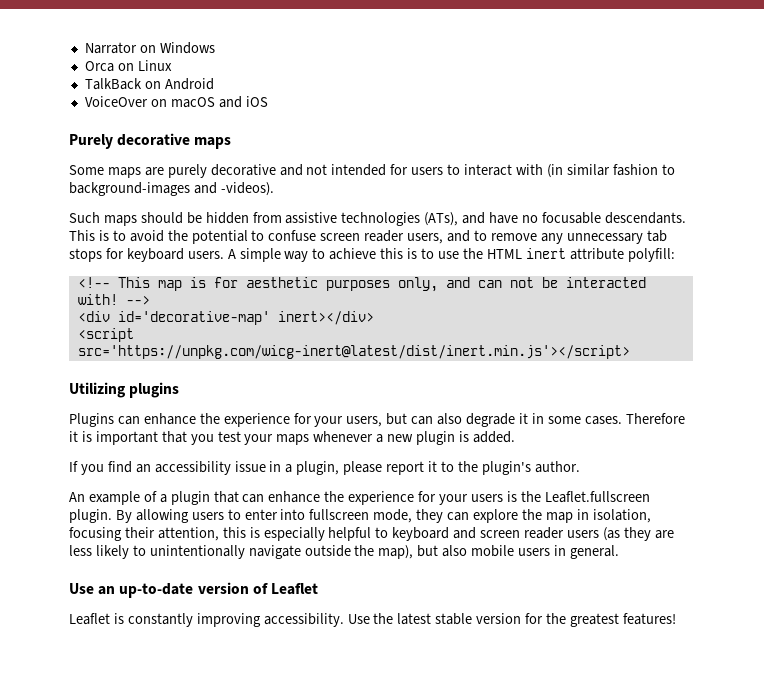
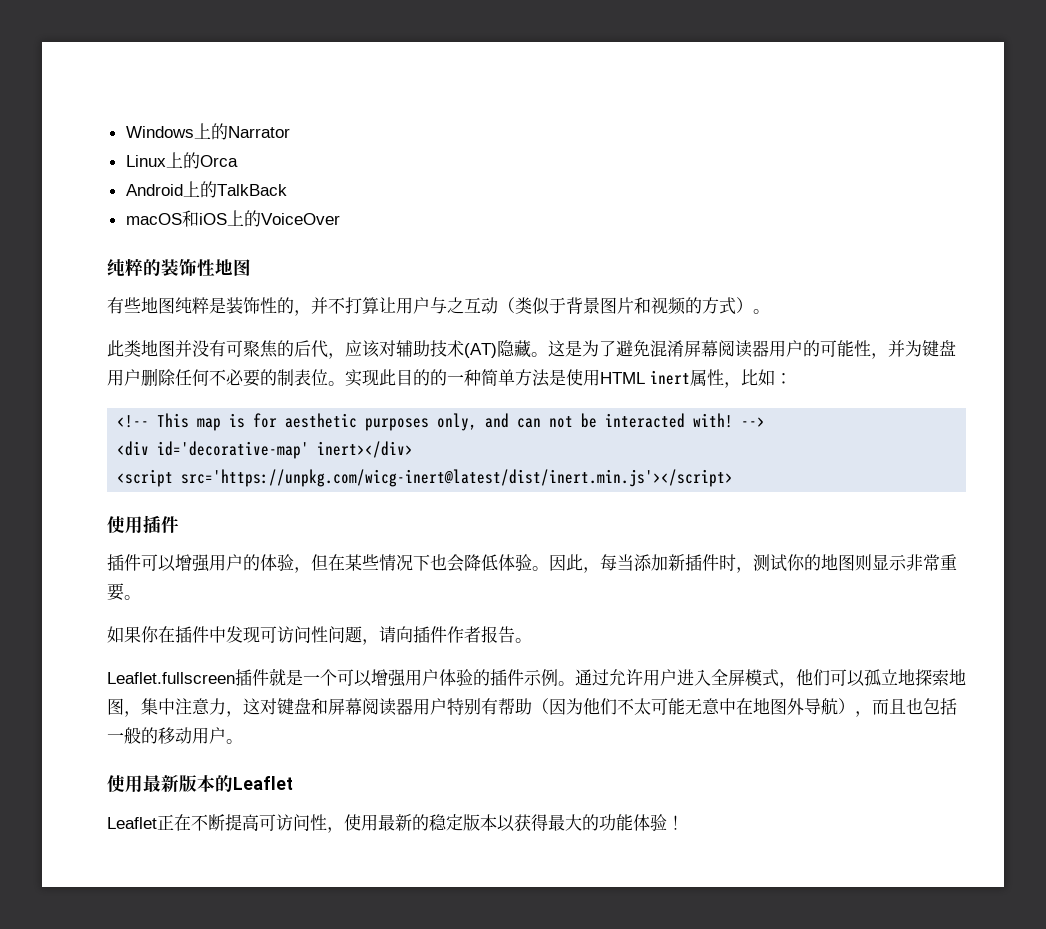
- Narrator on Windows
- Orca on Linux
- TalkBack on Android
- VoiceOver on macOS and iOS
- Purely decorative maps
- Some maps are purely decorative and not intended for users to interact with (in similar fashion to background-images and -videos).
- Such maps should be hidden from assistive technologies (ATs), and have no focusable descendants. This is to avoid the potential to confuse screen reader users, and to remove any unnecessary tab stops for keyboard users. A simple way to achieve this is to use the HTML inert attribute polyfill:
+ Windows上的Narrator
+ Linux上的Orca
+ Android上的TalkBack
+ macOS和iOS上的VoiceOver
+ 纯粹的装饰性地图
+ 有些地图纯粹是装饰性的，并不打算让用户与之互动（类似于背景图片和视频的方式）。
+ 此类地图并没有可聚焦的后代，应该对辅助技术(AT)隐藏。这是为了避免混淆屏幕阅读器用户的可能性，并为键盘用户删除任何不必要的制表位。实现此目的的一种简单方法是使用HTML inert属性，比如：
- Utilizing plugins
- Plugins can enhance the experience for your users, but can also degrade it in some cases. Therefore it is important that you test your maps whenever a new plugin is added.
- If you find an accessibility issue in a plugin, please report it to the plugin's author.
- An example of a plugin that can enhance the experience for your users is the Leaflet.fullscreen plugin. By allowing users to enter into fullscreen mode, they can explore the map in isolation, focusing their attention, this is especially helpful to keyboard and screen reader users (as they are less likely to unintentionally navigate outside the map), but also mobile users in general.
- Use an up-to-date version of Leaflet
- Leaflet is constantly improving accessibility. Use the latest stable version for the greatest features!
+ 使用插件
+ 插件可以增强用户的体验，但在某些情况下也会降低体验。因此，每当添加新插件时，测试你的地图则显示非常重要。
+ 如果你在插件中发现可访问性问题，请向插件作者报告。
+ Leaflet.fullscreen插件就是一个可以增强用户体验的插件示例。通过允许用户进入全屏模式，他们可以孤立地探索地图，集中注意力，这对键盘和屏幕阅读器用户特别有帮助（因为他们不太可能无意中在地图外导航），而且也包括一般的移动用户。
+ 使用最新版本的Leaflet
+ Leaflet正在不断提高可访问性，使用最新的稳定版本以获得最大的功能体验！

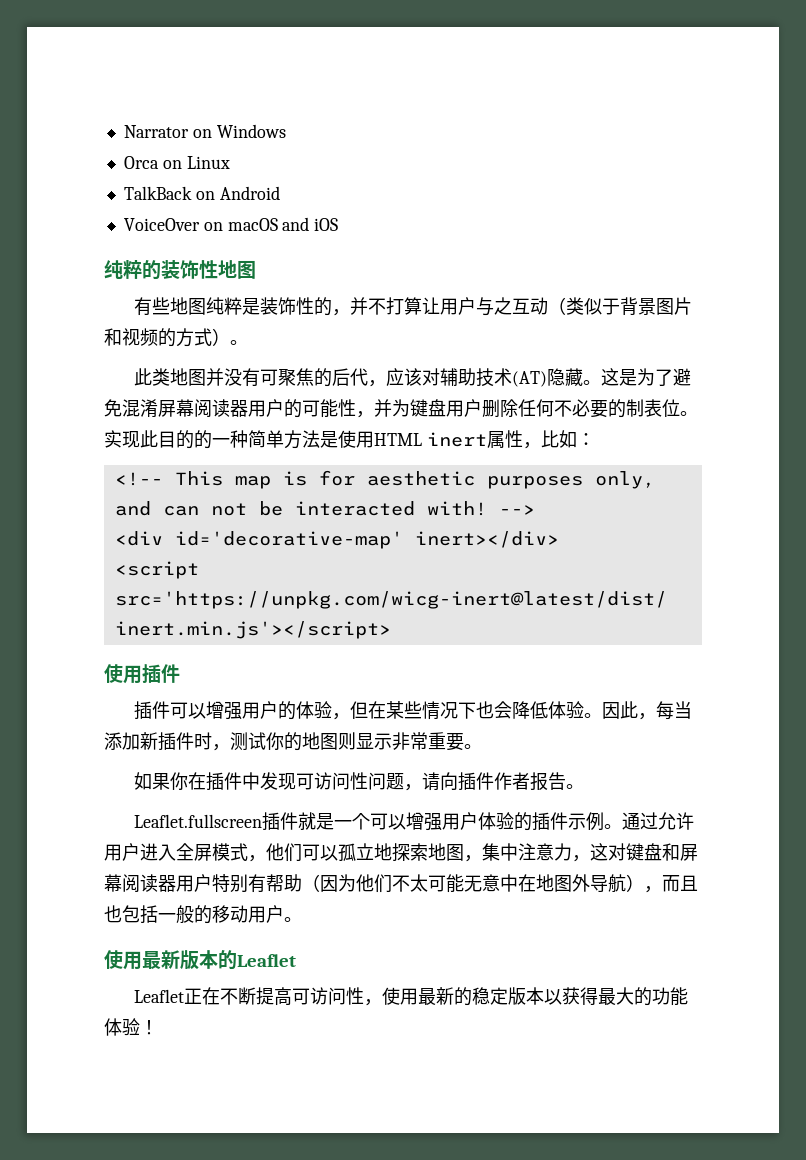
- Windows上的Narrator
- Linux上的Orca
- Android上的TalkBack
- macOS和iOS上的VoiceOver
+ Narrator on Windows
+ Orca on Linux
+ TalkBack on Android
+ VoiceOver on macOS and iOS

